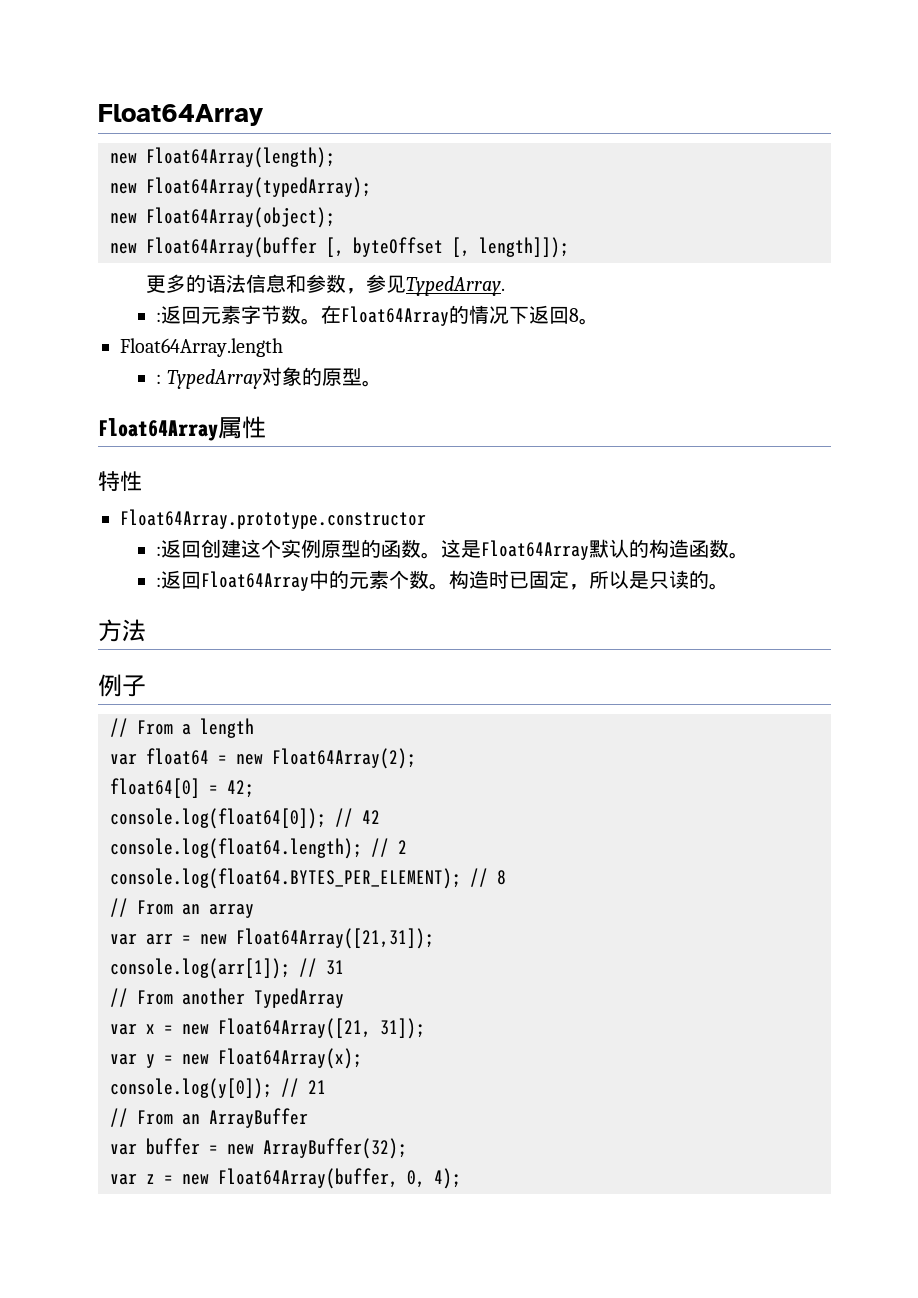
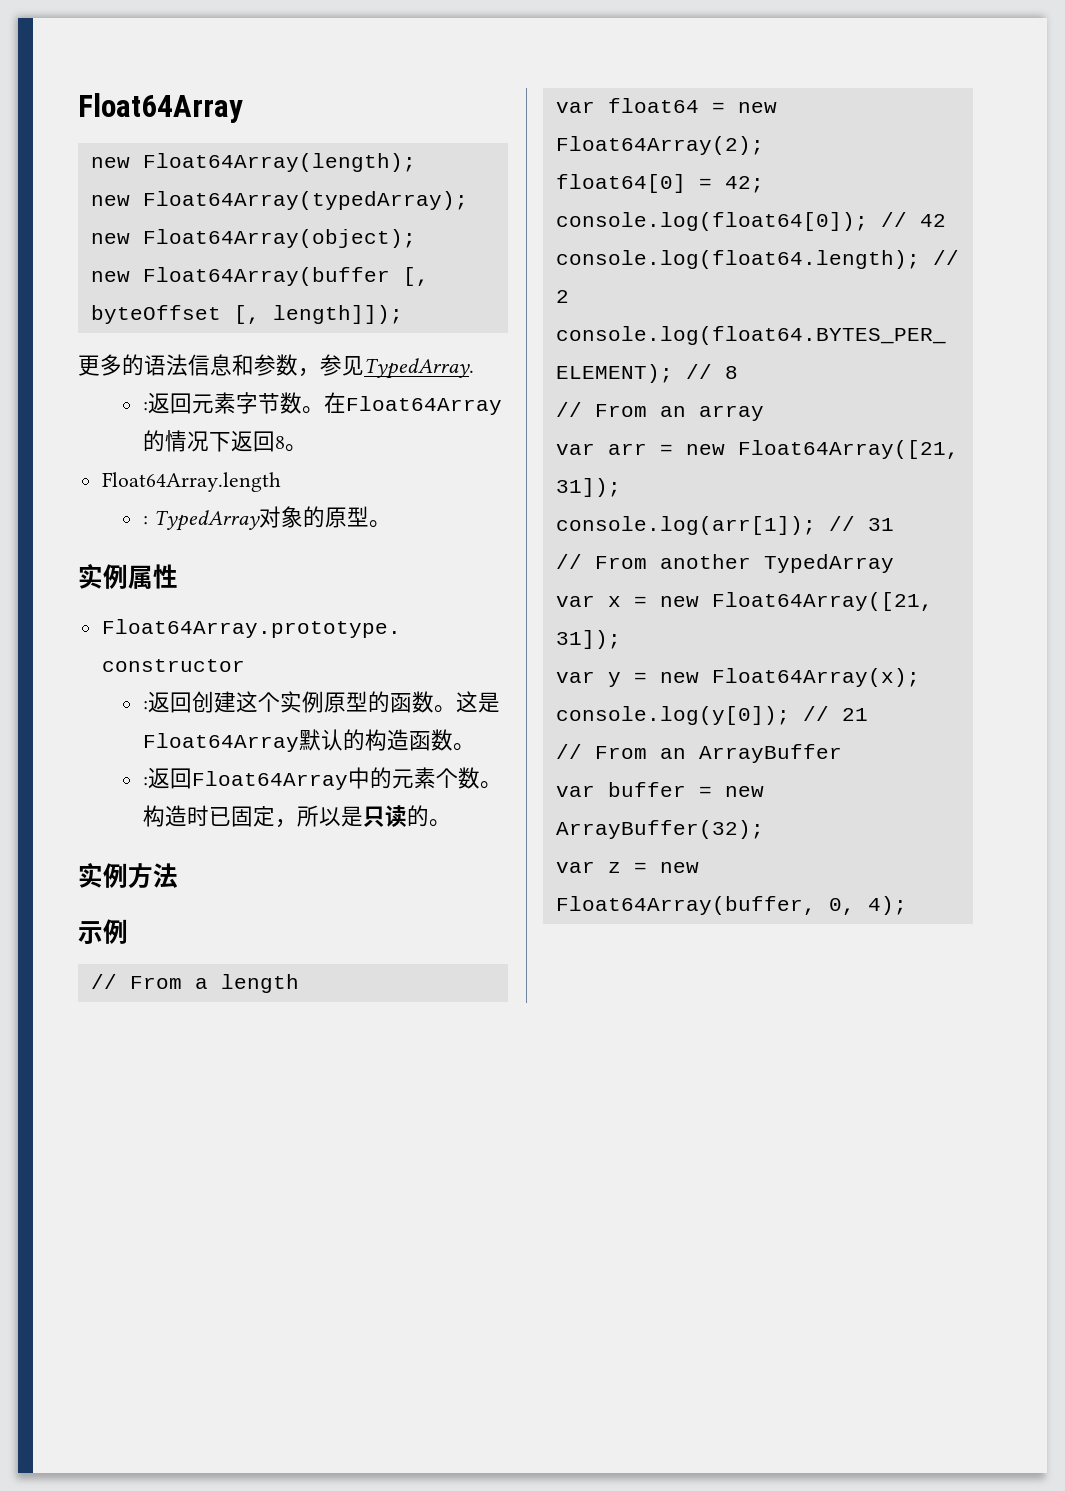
- Float64Array属性
+ 实例属性
- 特性
- 方法
+ 实例方法
- 例子
+ 示例
- var arr = new Float64Array([21,31]);
+ var arr = new Float64Array([21, 31]);

